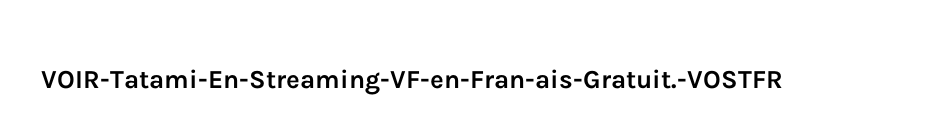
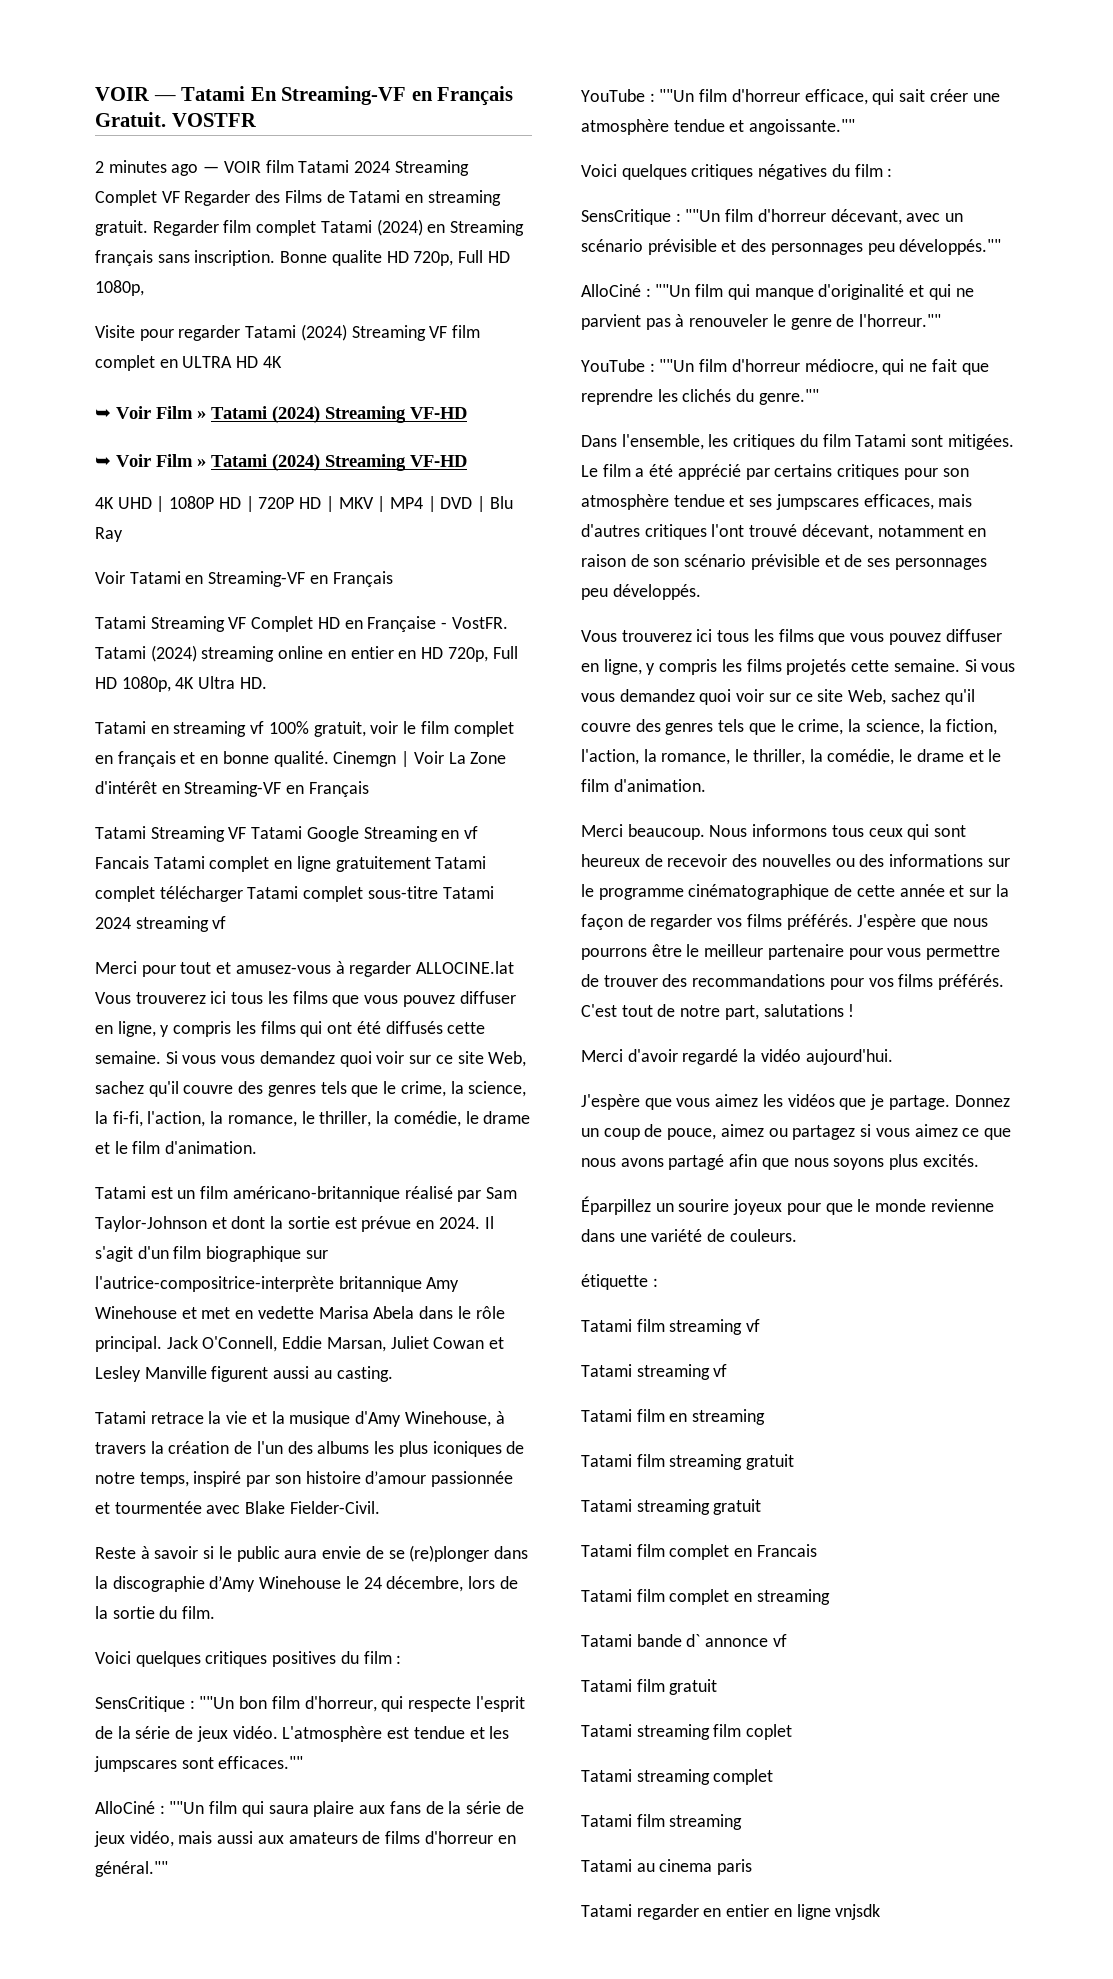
- VOIR-Tatami-En-Streaming-VF-en-Fran-ais-Gratuit.-VOSTFR
+ VOIR — Tatami En Streaming-VF en Français Gratuit. VOSTFR
+ 2 minutes ago — VOIR film Tatami 2024 Streaming Complet VF Regarder des Films de Tatami en streaming gratuit. Regarder film complet Tatami (2024) en Streaming français sans inscription. Bonne qualite HD 720p, Full HD 1080p,
+ Visite pour regarder Tatami (2024) Streaming VF film complet en ULTRA HD 4K
+ ➥ Voir Film » Tatami (2024) Streaming VF-HD
+ ➥ Voir Film » Tatami (2024) Streaming VF-HD
+ 4K UHD | 1080P HD | 720P HD | MKV | MP4 | DVD | Blu Ray
+ Voir Tatami en Streaming-VF en Français
+ Tatami Streaming VF Complet HD en Française - VostFR. Tatami (2024) streaming online en entier en HD 720p, Full HD 1080p, 4K Ultra HD.
+ Tatami en streaming vf 100% gratuit, voir le film complet en français et en bonne qualité. Cinemgn | Voir La Zone d'intérêt en Streaming-VF en Français
+ Tatami Streaming VF Tatami Google Streaming en vf Fancais Tatami complet en ligne gratuitement Tatami complet télécharger Tatami complet sous-titre Tatami 2024 streaming vf
+ Merci pour tout et amusez-vous à regarder ALLOCINE.lat Vous trouverez ici tous les films que vous pouvez diffuser en ligne, y compris les films qui ont été diffusés cette semaine. Si vous vous demandez quoi voir sur ce site Web, sachez qu'il couvre des genres tels que le crime, la science, la fi-fi, l'action, la romance, le thriller, la comédie, le drame et le film d'animation.
+ Tatami est un film américano-britannique réalisé par Sam Taylor-Johnson et dont la sortie est prévue en 2024. Il s'agit d'un film biographique sur l'autrice-compositrice-interprète britannique Amy Winehouse et met en vedette Marisa Abela dans le rôle principal. Jack O'Connell, Eddie Marsan, Juliet Cowan et Lesley Manville figurent aussi au casting.
+ Tatami retrace la vie et la musique d'Amy Winehouse, à travers la création de l'un des albums les plus iconiques de notre temps, inspiré par son histoire d’amour passionnée et tourmentée avec Blake Fielder-Civil.
+ Reste à savoir si le public aura envie de se (re)plonger dans la discographie d’Amy Winehouse le 24 décembre, lors de la sortie du film.
+ Voici quelques critiques positives du film :
+ SensCritique : ""Un bon film d'horreur, qui respecte l'esprit de la série de jeux vidéo. L'atmosphère est tendue et les jumpscares sont efficaces.""
+ AlloCiné : ""Un film qui saura plaire aux fans de la série de jeux vidéo, mais aussi aux amateurs de films d'horreur en général.""
+ YouTube : ""Un film d'horreur efficace, qui sait créer une atmosphère tendue et angoissante.""
+ Voici quelques critiques négatives du film :
+ SensCritique : ""Un film d'horreur décevant, avec un scénario prévisible et des personnages peu développés.""
+ AlloCiné : ""Un film qui manque d'originalité et qui ne parvient pas à renouveler le genre de l'horreur.""
+ YouTube : ""Un film d'horreur médiocre, qui ne fait que reprendre les clichés du genre.""
+ Dans l'ensemble, les critiques du film Tatami sont mitigées. Le film a été apprécié par certains critiques pour son atmosphère tendue et ses jumpscares efficaces, mais d'autres critiques l'ont trouvé décevant, notamment en raison de son scénario prévisible et de ses personnages peu développés.
+ Vous trouverez ici tous les films que vous pouvez diffuser en ligne, y compris les films projetés cette semaine. Si vous vous demandez quoi voir sur ce site Web, sachez qu'il couvre des genres tels que le crime, la science, la fiction, l'action, la romance, le thriller, la comédie, le drame et le film d'animation.
+ Merci beaucoup. Nous informons tous ceux qui sont heureux de recevoir des nouvelles ou des informations sur le programme cinématographique de cette année et sur la façon de regarder vos films préférés. J'espère que nous pourrons être le meilleur partenaire pour vous permettre de trouver des recommandations pour vos films préférés. C'est tout de notre part, salutations !
+ Merci d'avoir regardé la vidéo aujourd'hui.
+ J'espère que vous aimez les vidéos que je partage. Donnez un coup de pouce, aimez ou partagez si vous aimez ce que nous avons partagé afin que nous soyons plus excités.
+ Éparpillez un sourire joyeux pour que le monde revienne dans une variété de couleurs.
+ étiquette :
+ Tatami film streaming vf
+ Tatami streaming vf
+ Tatami film en streaming
+ Tatami film streaming gratuit
+ Tatami streaming gratuit
+ Tatami film complet en Francais
+ Tatami film complet en streaming
+ Tatami bande d` annonce vf
+ Tatami film gratuit
+ Tatami streaming film coplet
+ Tatami streaming complet
+ Tatami film streaming
+ Tatami au cinema paris
+ Tatami regarder en entier en ligne vnjsdk

